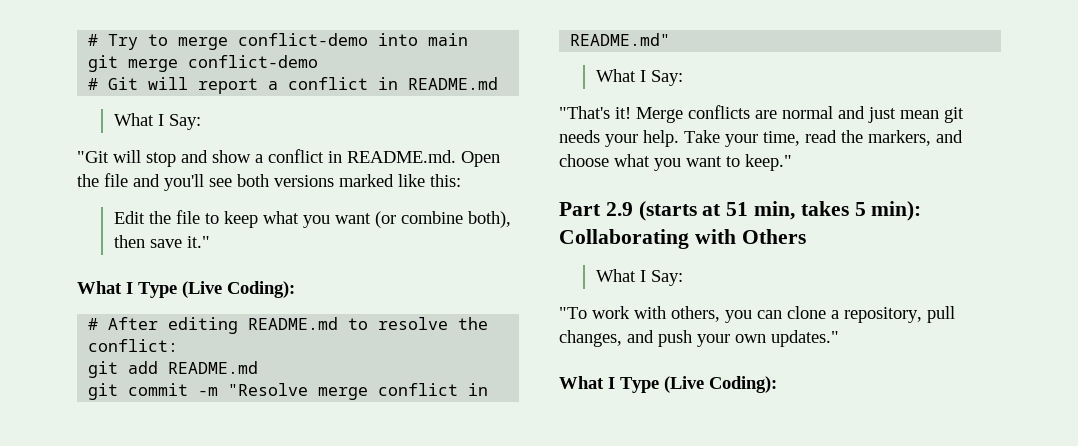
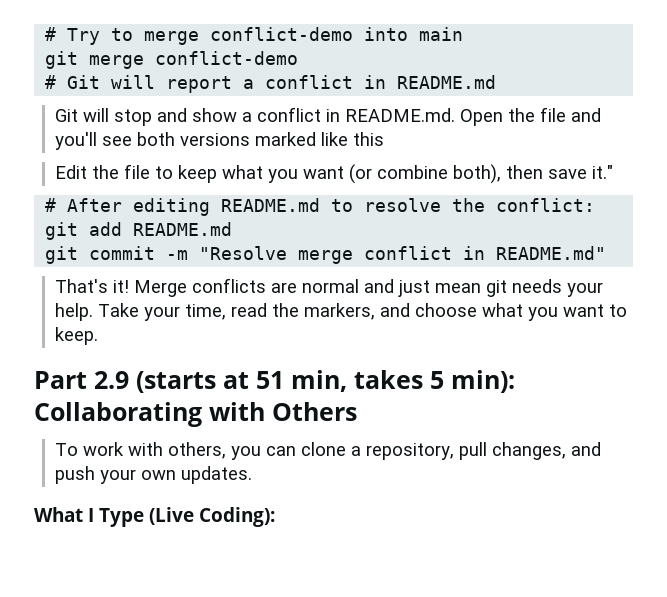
  # Git will report a conflict in README.md
- What I Say:
- "Git will stop and show a conflict in README.md. Open the file and you'll see both versions marked like this:
+ Git will stop and show a conflict in README.md. Open the file and you'll see both versions marked like this
  Edit the file to keep what you want (or combine both), then save it."
- What I Type (Live Coding):
  git commit -m "Resolve merge conflict in README.md"
- What I Say:
- "That's it!
+ That's it!
- Take your time, read the markers, and choose what you want to keep."
+ Take your time, read the markers, and choose what you want to keep.
  Part 2.9 (starts at 51 min, takes 5 min): Collaborating with Others
- What I Say:
- "To work with others, you can clone a repository, pull changes, and push your own updates."
+ To work with others, you can clone a repository, pull changes, and push your own updates.

